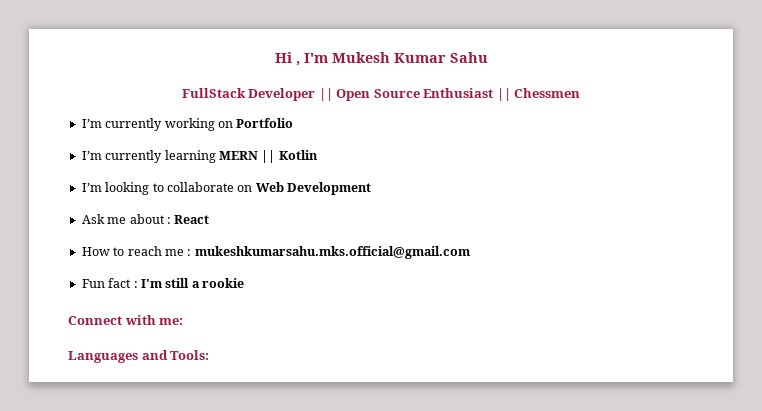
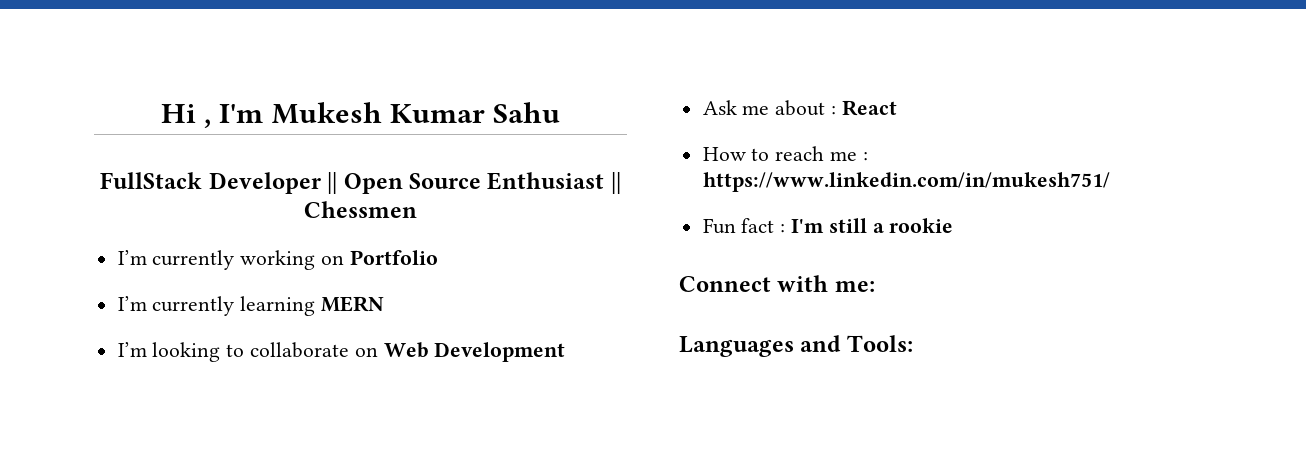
- I’m currently learning MERN || Kotlin
+ I’m currently learning MERN
- How to reach me : mukeshkumarsahu.mks.official@gmail.com
+ How to reach me : https://www.linkedin.com/in/mukesh751/

